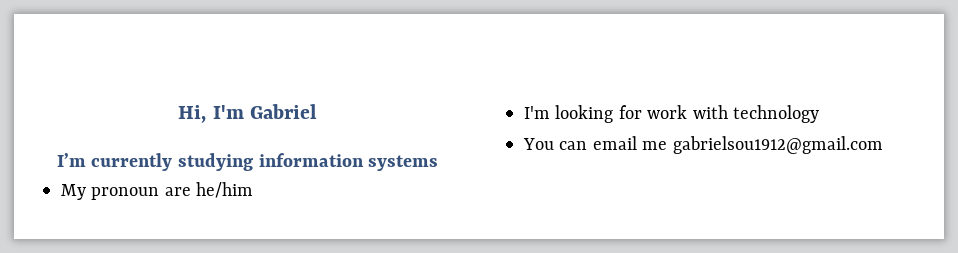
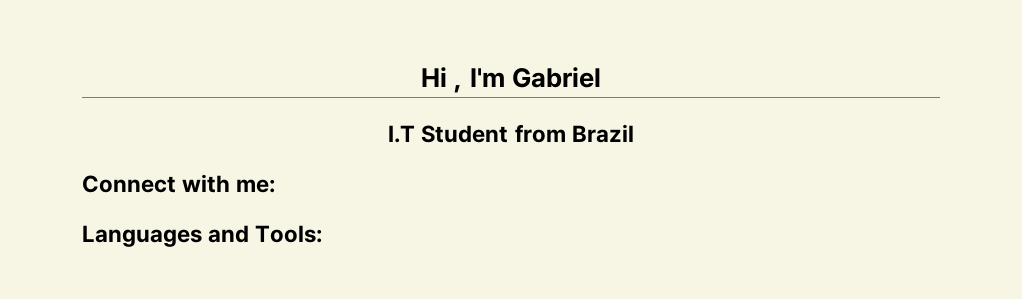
- Hi, I'm Gabriel
+ Hi , I'm Gabriel
- I’m currently studying information systems
- My pronoun are he/him
- I'm looking for work with technology
- You can email me gabrielsou1912@gmail.com
+ I.T Student from Brazil
+ Connect with me:
+ Languages and Tools:

